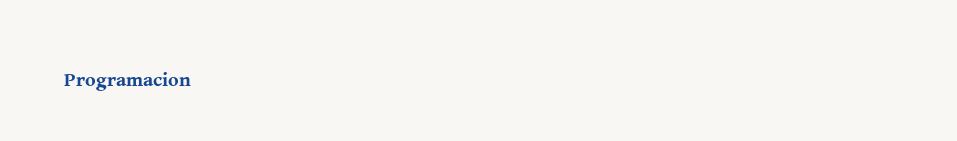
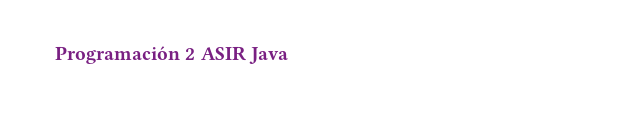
- Programacion
+ Programación 2 ASIR Java

